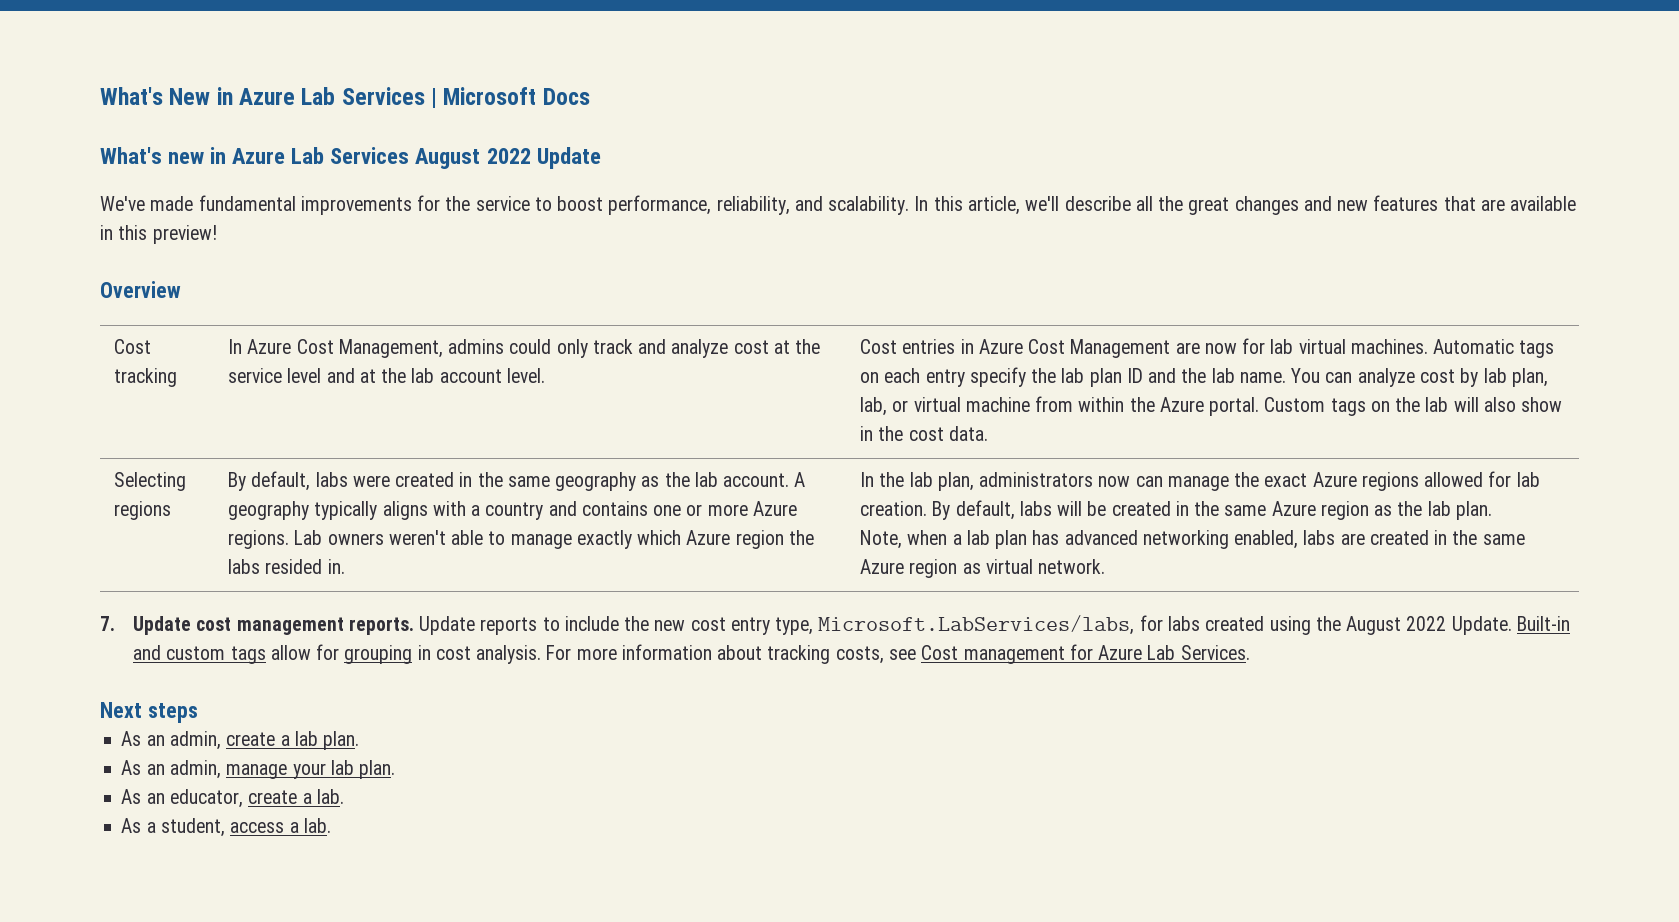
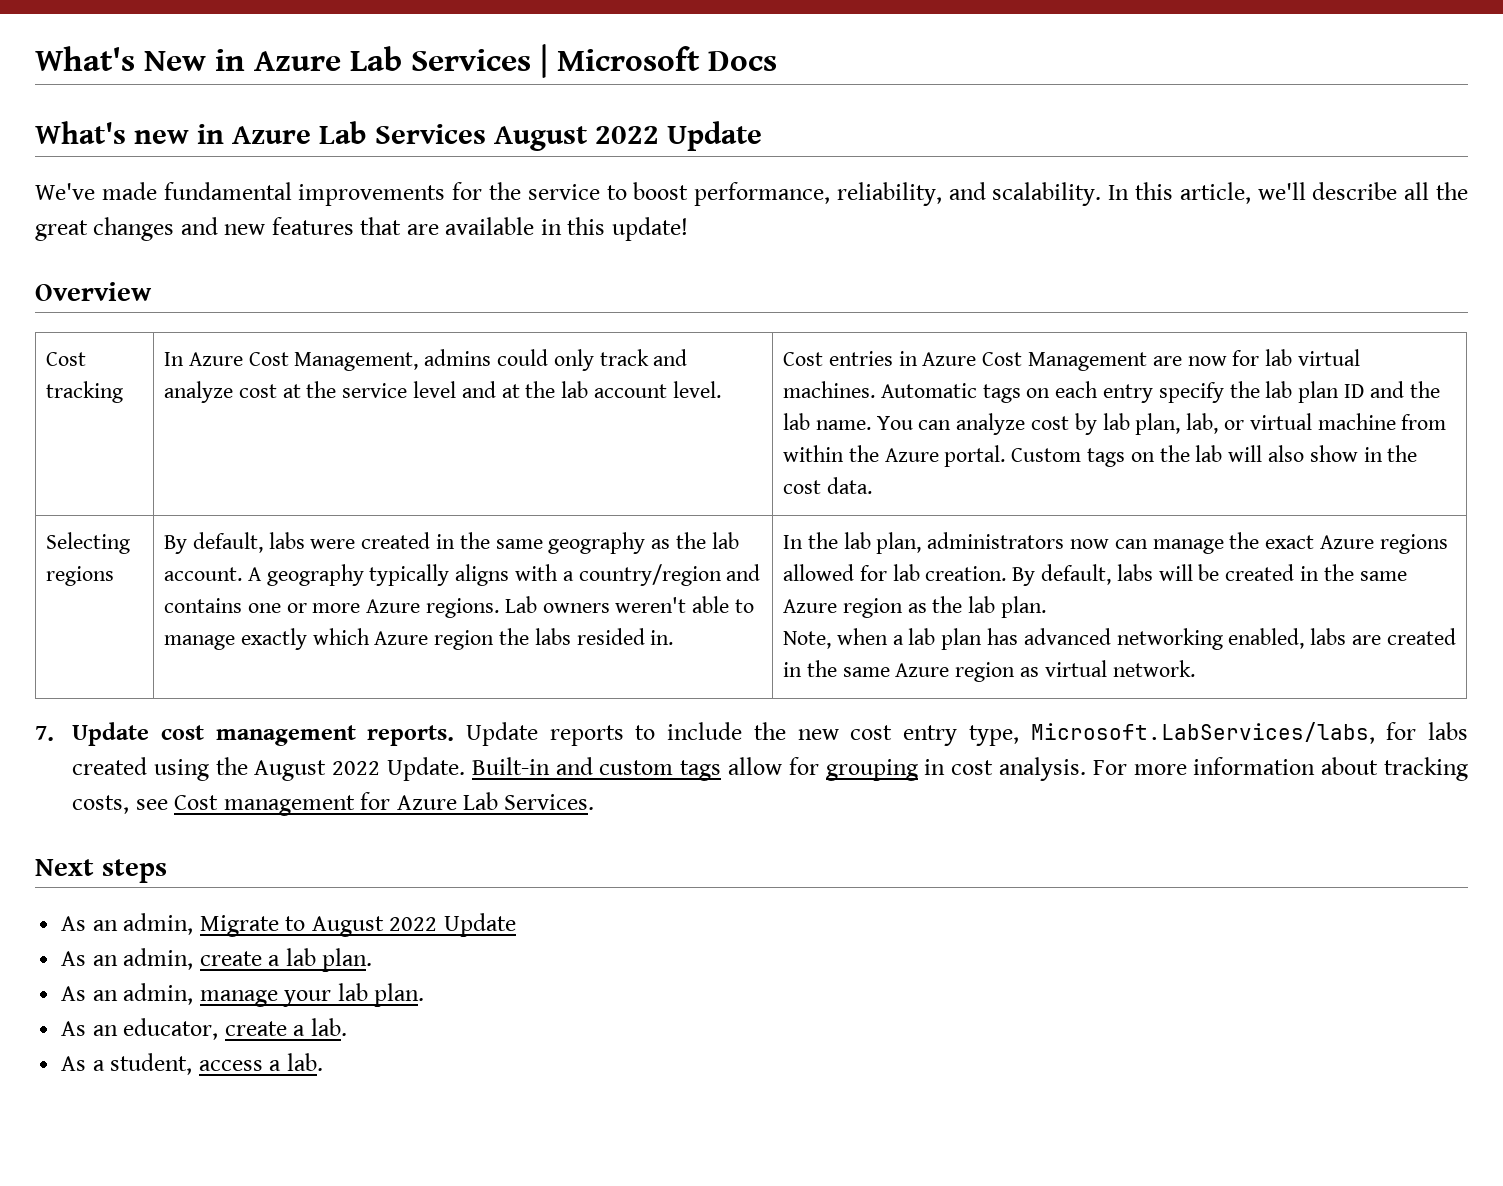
- In this article, we'll describe all the great changes and new features that are available in this preview!
+ In this article, we'll describe all the great changes and new features that are available in this update!
- A geography typically aligns with a country and contains one or more Azure regions.
+ A geography typically aligns with a country/region and contains one or more Azure regions.
+ As an admin, Migrate to August 2022 Update

